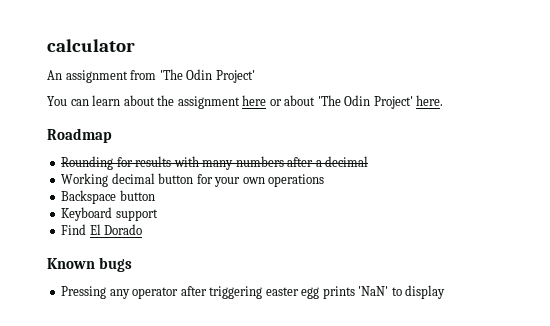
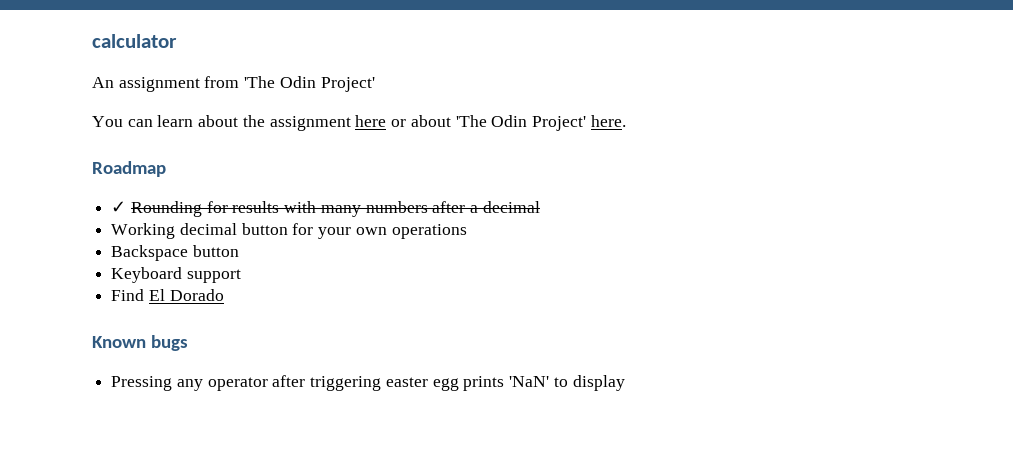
- Rounding for results with many numbers after a decimal
+ ✓ Rounding for results with many numbers after a decimal

